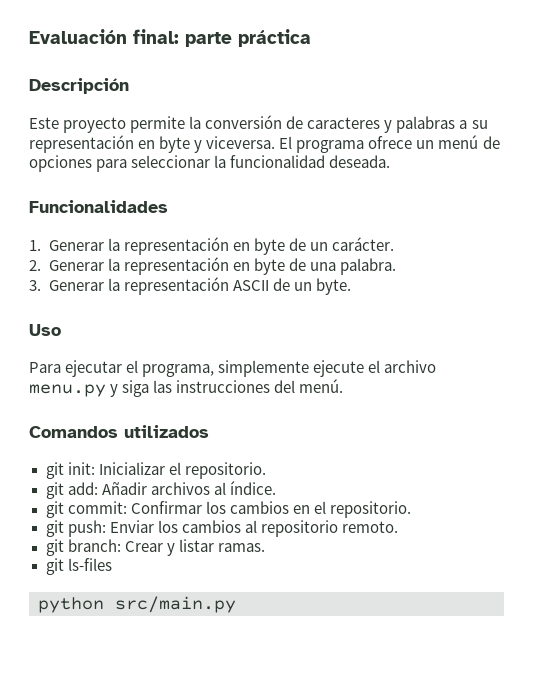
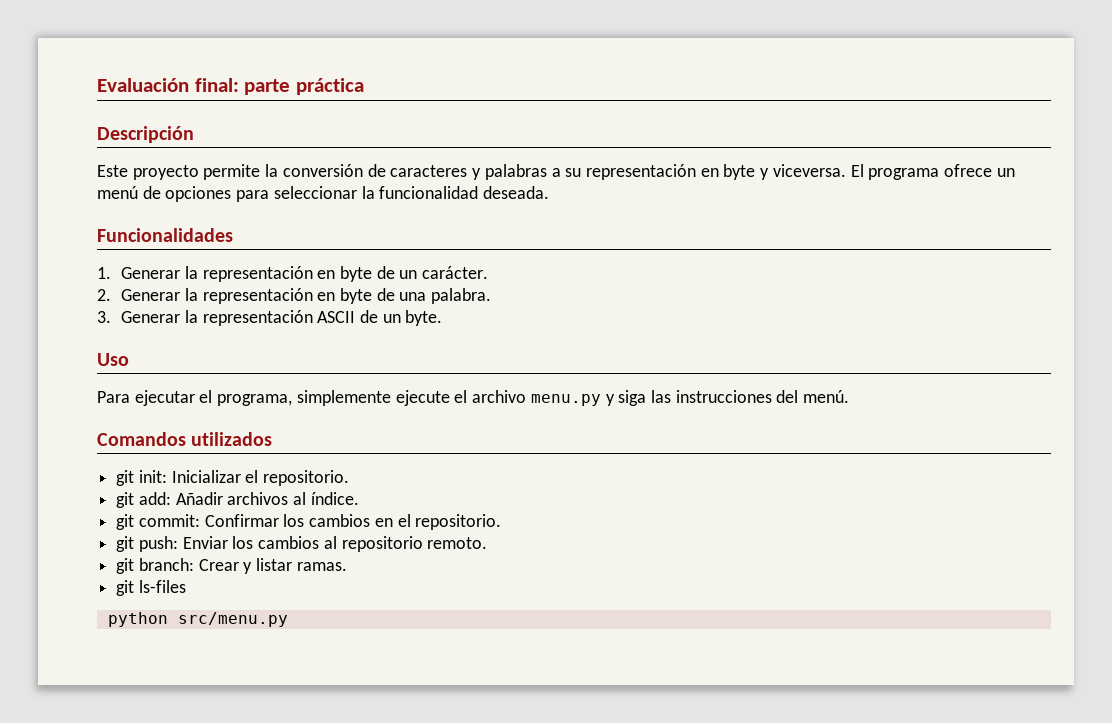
- python src/main.py
+ python src/menu.py

